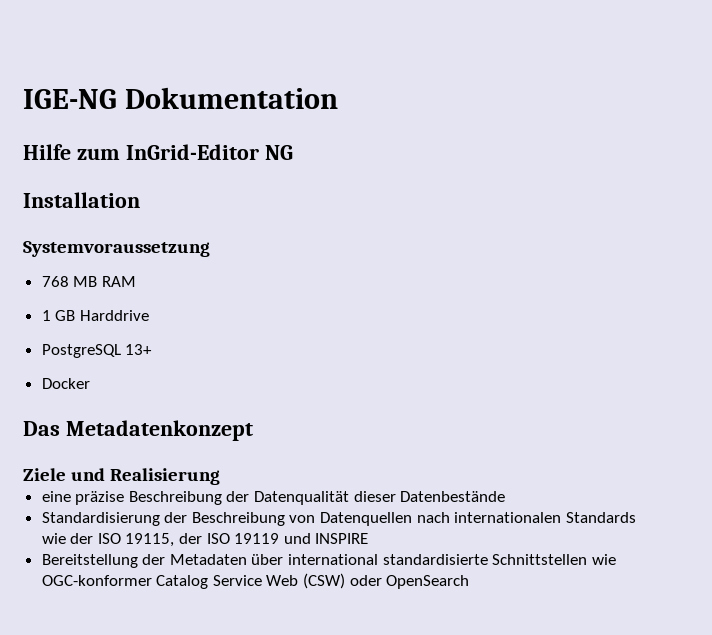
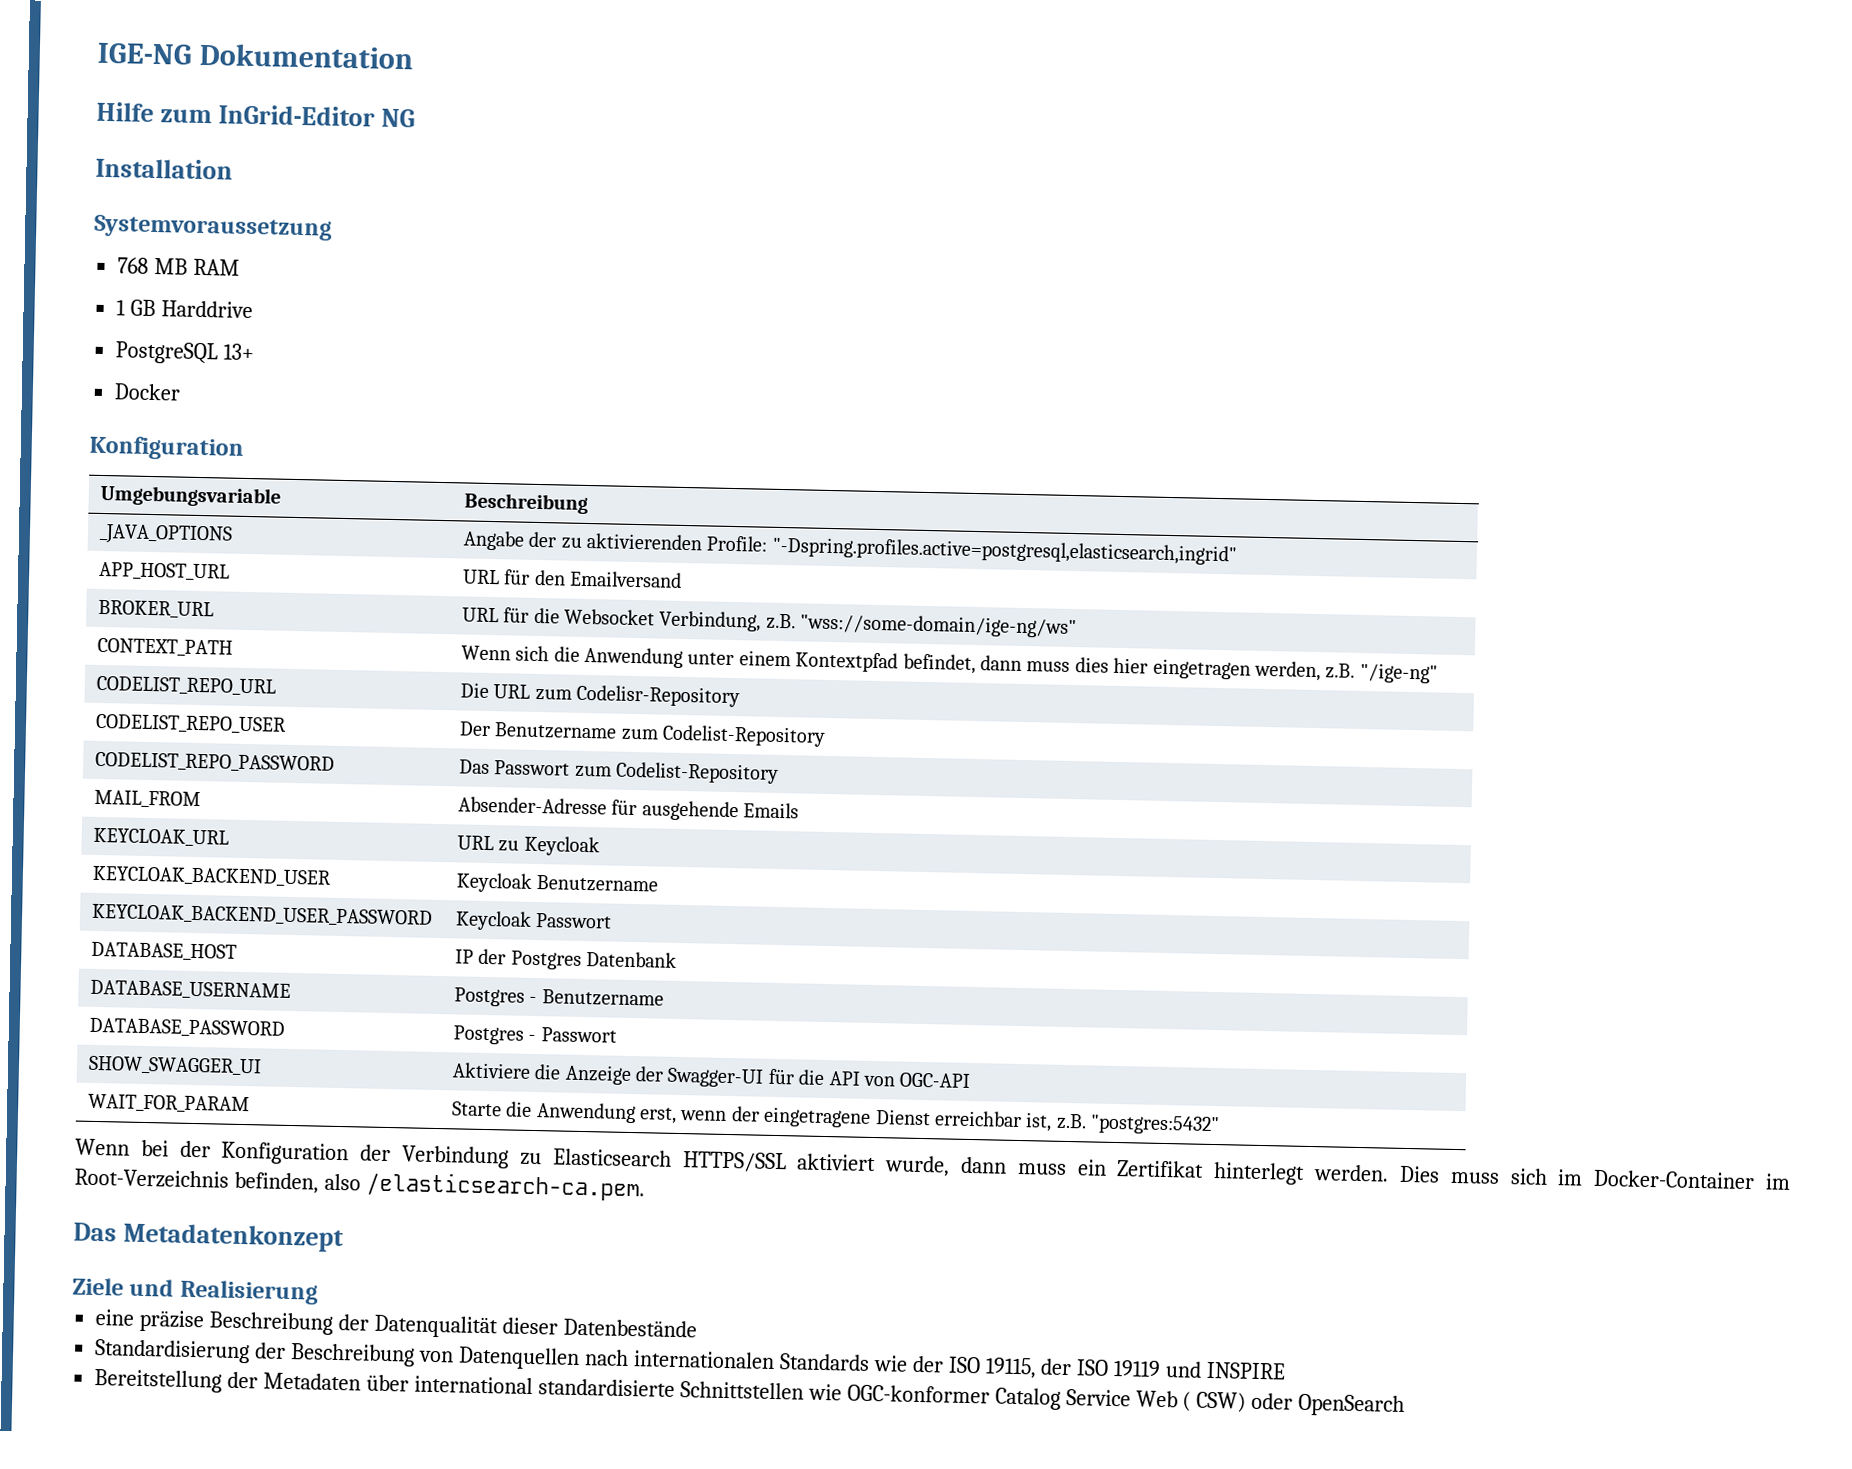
  Docker
+ Konfiguration
+ Umgebungsvariable | Beschreibung
+ _JAVA_OPTIONS | Angabe der zu aktivierenden Profile: "-Dspring.profiles.active=postgresql,elasticsearch,ingrid"
+ APP_HOST_URL | URL für den Emailversand
+ BROKER_URL | URL für die Websocket Verbindung, z.B. "wss://some-domain/ige-ng/ws"
+ CONTEXT_PATH | Wenn sich die Anwendung unter einem Kontextpfad befindet, dann muss dies hier eingetragen werden, z.B. "/ige-ng"
+ CODELIST_REPO_URL | Die URL zum Codelisr-Repository
+ CODELIST_REPO_USER | Der Benutzername zum Codelist-Repository
+ CODELIST_REPO_PASSWORD | Das Passwort zum Codelist-Repository
+ MAIL_FROM | Absender-Adresse für ausgehende Emails
+ KEYCLOAK_URL | URL zu Keycloak
+ KEYCLOAK_BACKEND_USER | Keycloak Benutzername
+ KEYCLOAK_BACKEND_USER_PASSWORD | Keycloak Passwort
+ DATABASE_HOST | IP der Postgres Datenbank
+ DATABASE_USERNAME | Postgres - Benutzername
+ DATABASE_PASSWORD | Postgres - Passwort
+ SHOW_SWAGGER_UI | Aktiviere die Anzeige der Swagger-UI für die API von OGC-API
+ WAIT_FOR_PARAM | Starte die Anwendung erst, wenn der eingetragene Dienst erreichbar ist, z.B. "postgres:5432"
+ Wenn bei der Konfiguration der Verbindung zu Elasticsearch HTTPS/SSL aktiviert wurde, dann muss ein Zertifikat hinterlegt werden. Dies muss sich im Docker-Container im Root-Verzeichnis befinden, also /elasticsearch-ca.pem.
- Bereitstellung der Metadaten über international standardisierte Schnittstellen wie OGC-konformer Catalog Service Web (CSW) oder OpenSearch
+ Bereitstellung der Metadaten über international standardisierte Schnittstellen wie OGC-konformer Catalog Service Web ( CSW) oder OpenSearch

